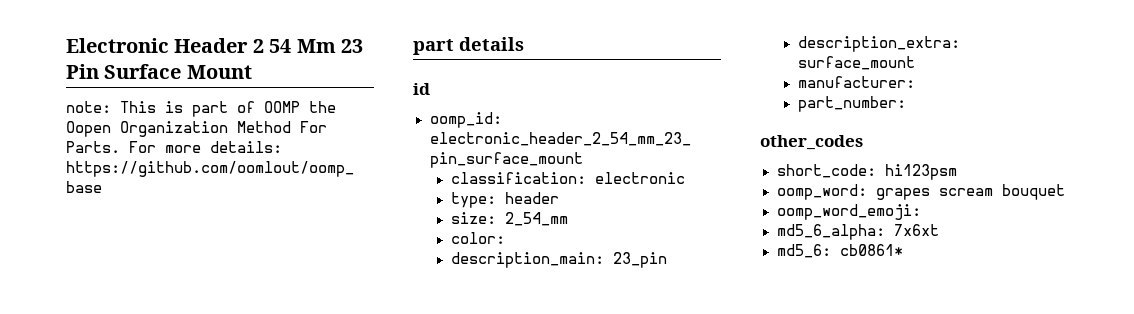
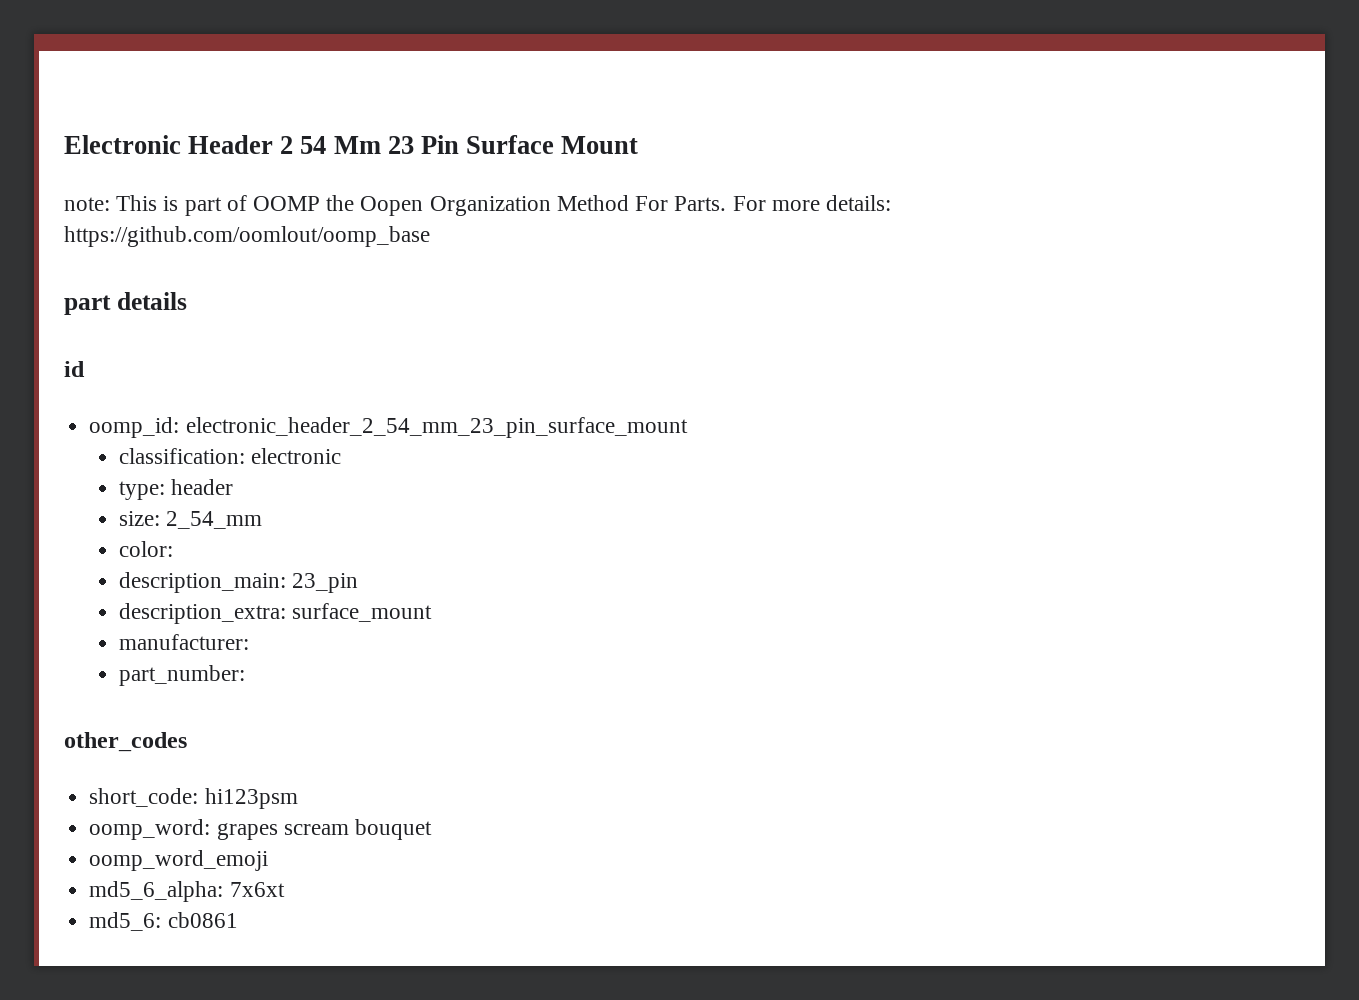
- oomp_word_emoji:
+ oomp_word_emoji
- md5_6: cb0861*
+ md5_6: cb0861

